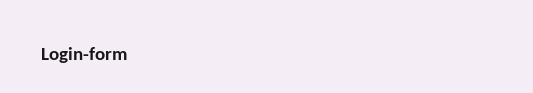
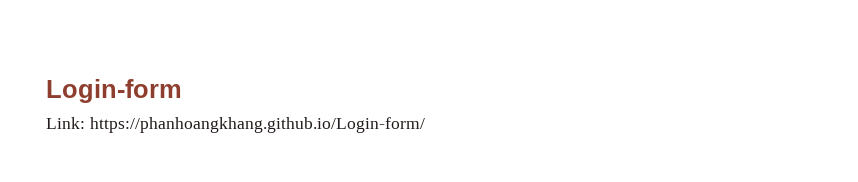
+ Link: https://phanhoangkhang.github.io/Login-form/

